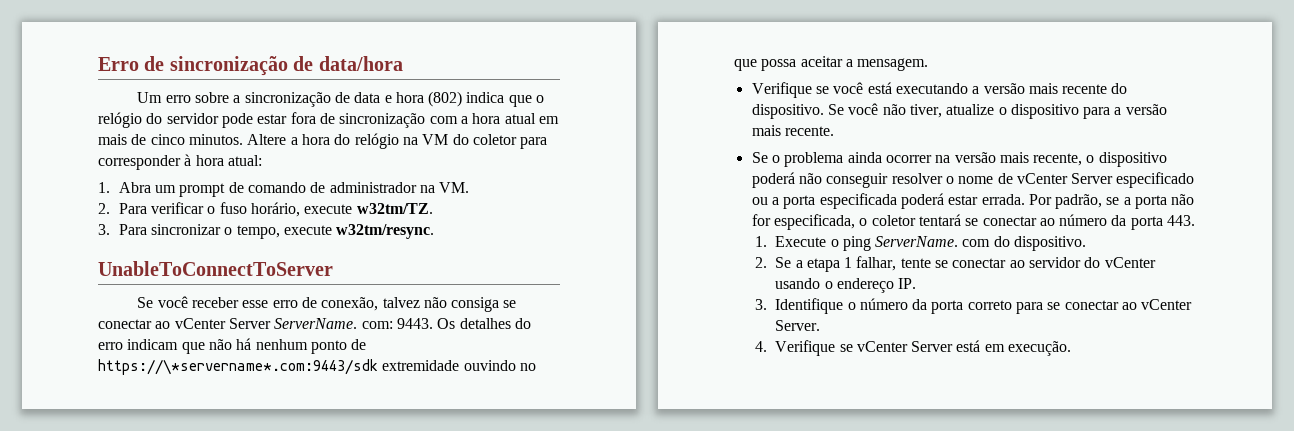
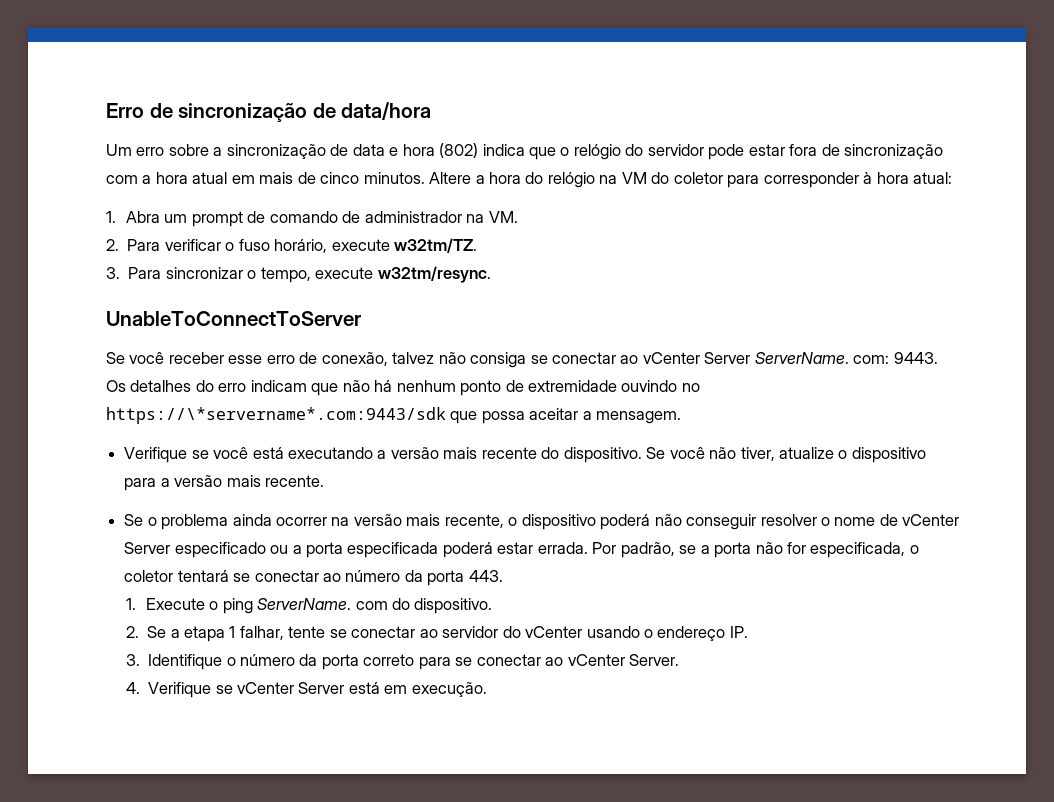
- Os detalhes do erro indicam que não há nenhum ponto de https://\*servername*.com:9443/sdk extremidade ouvindo no que possa aceitar a mensagem.
+ Os detalhes do erro indicam que não há nenhum ponto de extremidade ouvindo no https://\*servername*.com:9443/sdk que possa aceitar a mensagem.

